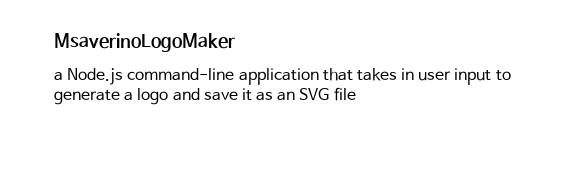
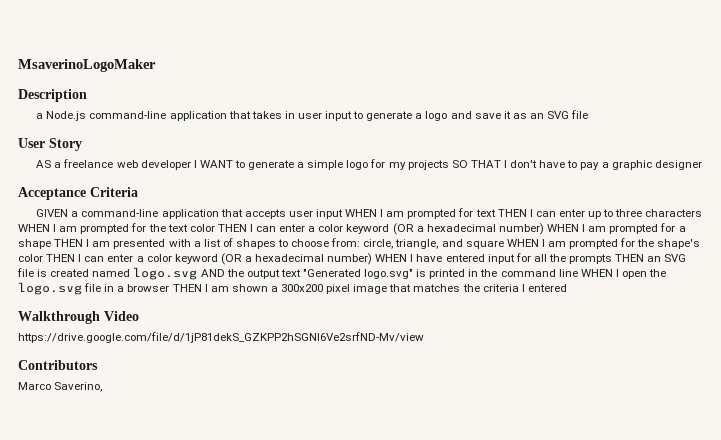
+ Description
+ User Story
+ AS a freelance web developer I WANT to generate a simple logo for my projects SO THAT I don't have to pay a graphic designer
+ Acceptance Criteria
+ GIVEN a command-line application that accepts user input WHEN I am prompted for text THEN I can enter up to three characters WHEN I am prompted for the text color THEN I can enter a color keyword (OR a hexadecimal number) WHEN I am prompted for a shape THEN I am presented with a list of shapes to choose from: circle, triangle, and square WHEN I am prompted for the shape's color THEN I can enter a color keyword (OR a hexadecimal number) WHEN I have entered input for all the prompts THEN an SVG file is created named logo.svg AND the output text "Generated logo.svg" is printed in the command line WHEN I open the logo.svg file in a browser THEN I am shown a 300x200 pixel image that matches the criteria I entered
+ Walkthrough Video
+ https://drive.google.com/file/d/1jP81dekS_GZKPP2hSGNl6Ve2srfND-Mv/view
+ Contributors
+ Marco Saverino,

